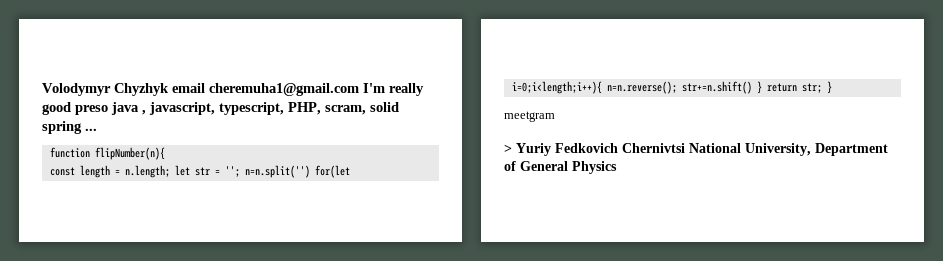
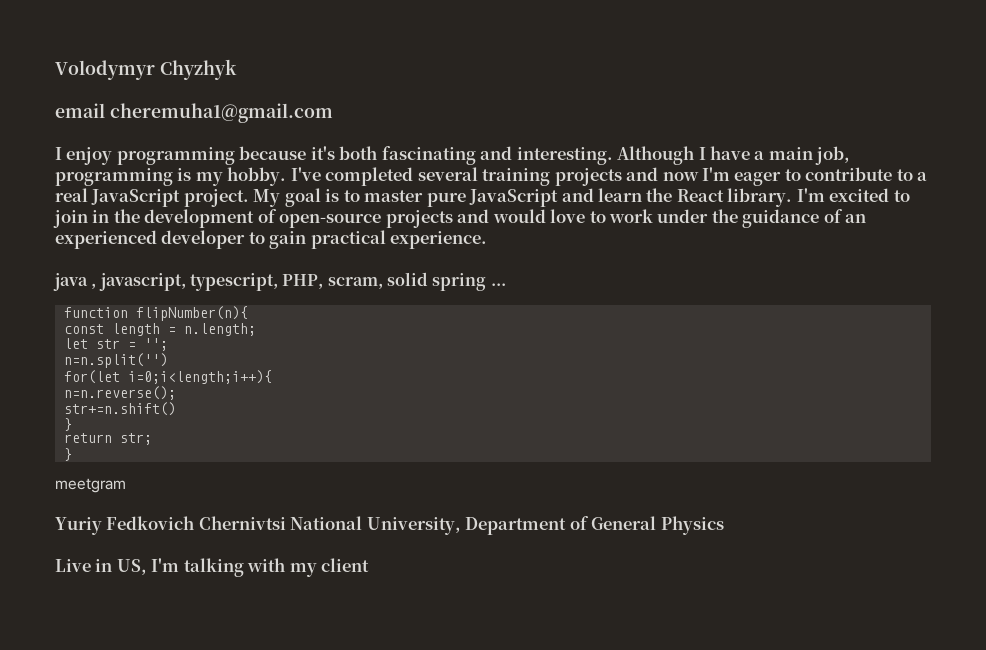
- Volodymyr Chyzhyk email cheremuha1@gmail.com I'm really good preso java , javascript, typescript, PHP, scram, solid spring ...
+ Volodymyr Chyzhyk
+ email cheremuha1@gmail.com
+ I enjoy programming because it's both fascinating and interesting. Although I have a main job, programming is my hobby. I've completed several training projects and now I'm eager to contribute to a real JavaScript project. My goal is to master pure JavaScript and learn the React library. I'm excited to join in the development of open-source projects and would love to work under the guidance of an experienced developer to gain practical experience.
+ java , javascript, typescript, PHP, scram, solid spring ...
- const length = n.length; let str = ''; n=n.split('') for(let i=0;i<length;i++){ n=n.reverse(); str+=n.shift() } return str; }
+ const length = n.length;
+ let str = '';
+ n=n.split('')
+ for(let i=0;i<length;i++){
+ n=n.reverse();
+ str+=n.shift()
+ }
+ return str;
+ }
- > Yuriy Fedkovich Chernivtsi National University, Department of General Physics
+ Yuriy Fedkovich Chernivtsi National University, Department of General Physics
+ Live in US, I'm talking with my client

